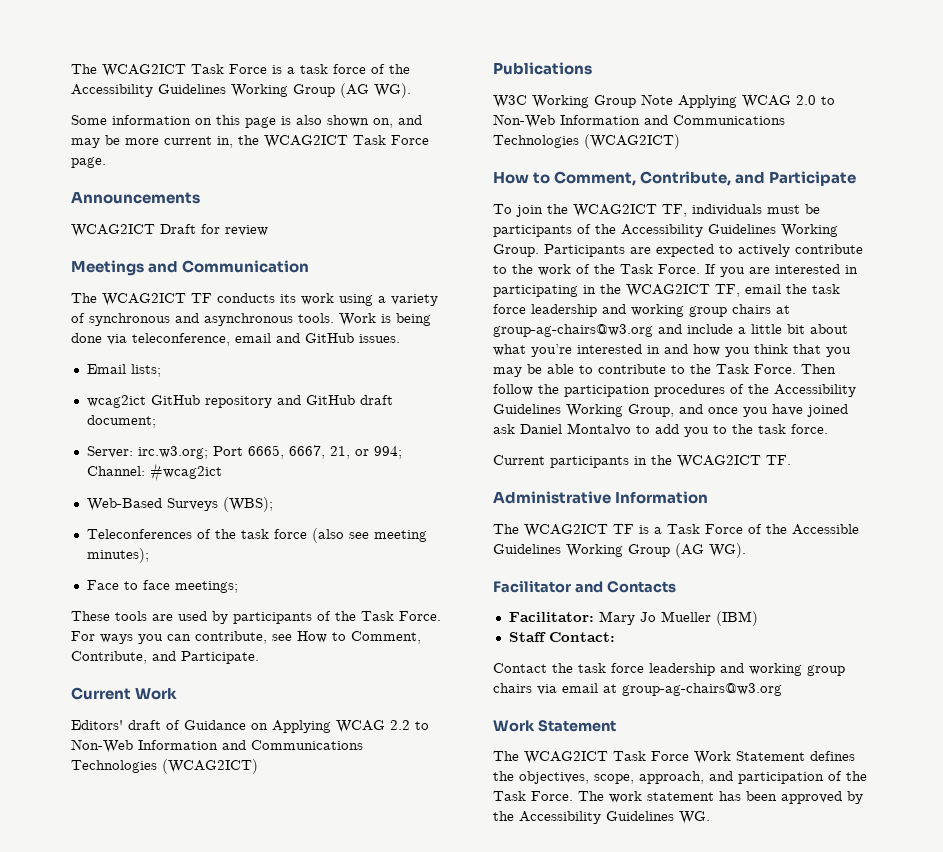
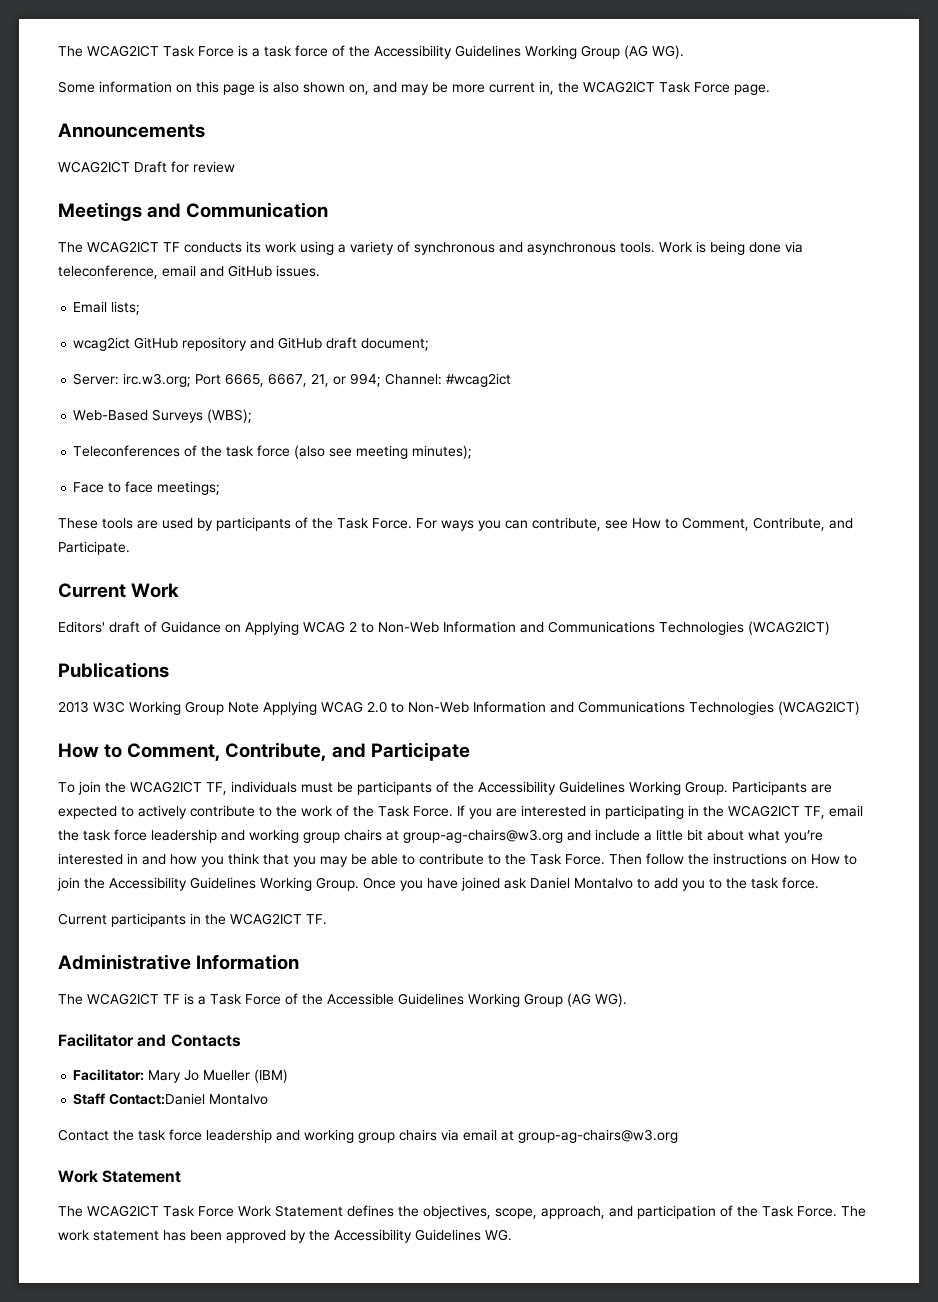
- Editors' draft of Guidance on Applying WCAG 2.2 to Non-Web Information and Communications Technologies (WCAG2ICT)
+ Editors' draft of Guidance on Applying WCAG 2 to Non-Web Information and Communications Technologies (WCAG2ICT)
- W3C Working Group Note Applying WCAG 2.0 to Non-Web Information and Communications Technologies (WCAG2ICT)
+ 2013 W3C Working Group Note Applying WCAG 2.0 to Non-Web Information and Communications Technologies (WCAG2ICT)
- Then follow the participation procedures of the Accessibility Guidelines Working Group, and once you have joined ask Daniel Montalvo to add you to the task force.
+ Then follow the instructions on How to join the Accessibility Guidelines Working Group. Once you have joined ask Daniel Montalvo to add you to the task force.
- Staff Contact:
+ Staff Contact:Daniel Montalvo

